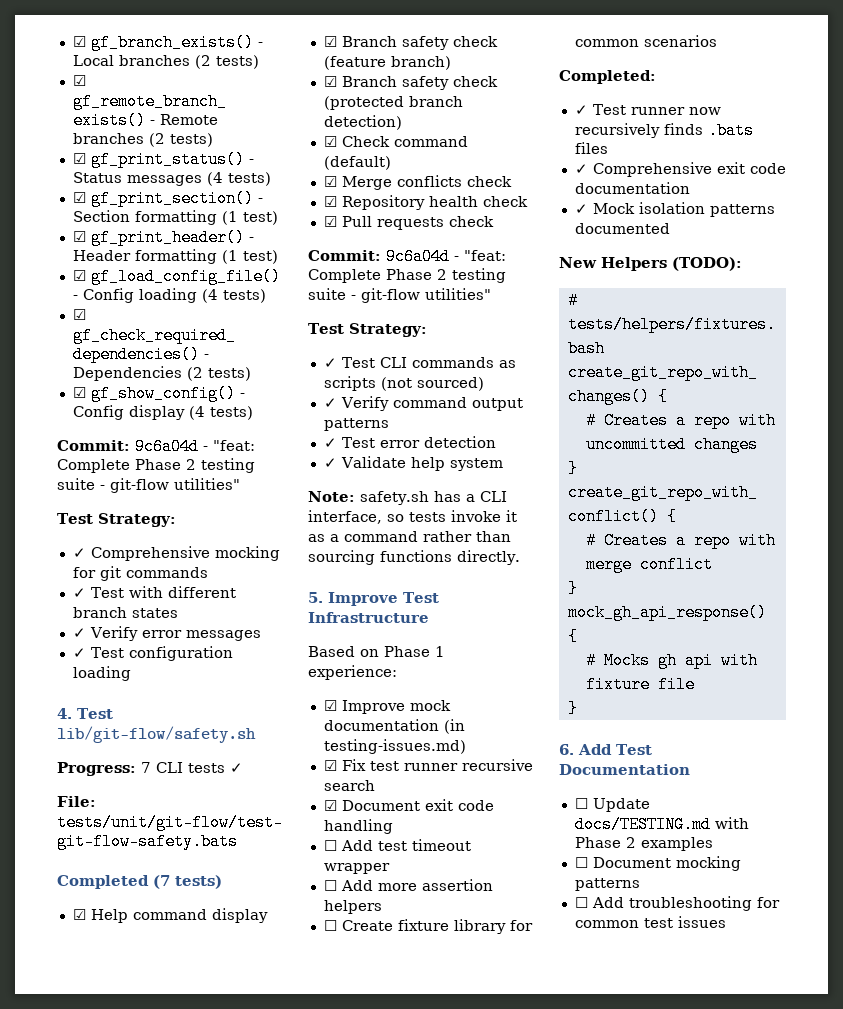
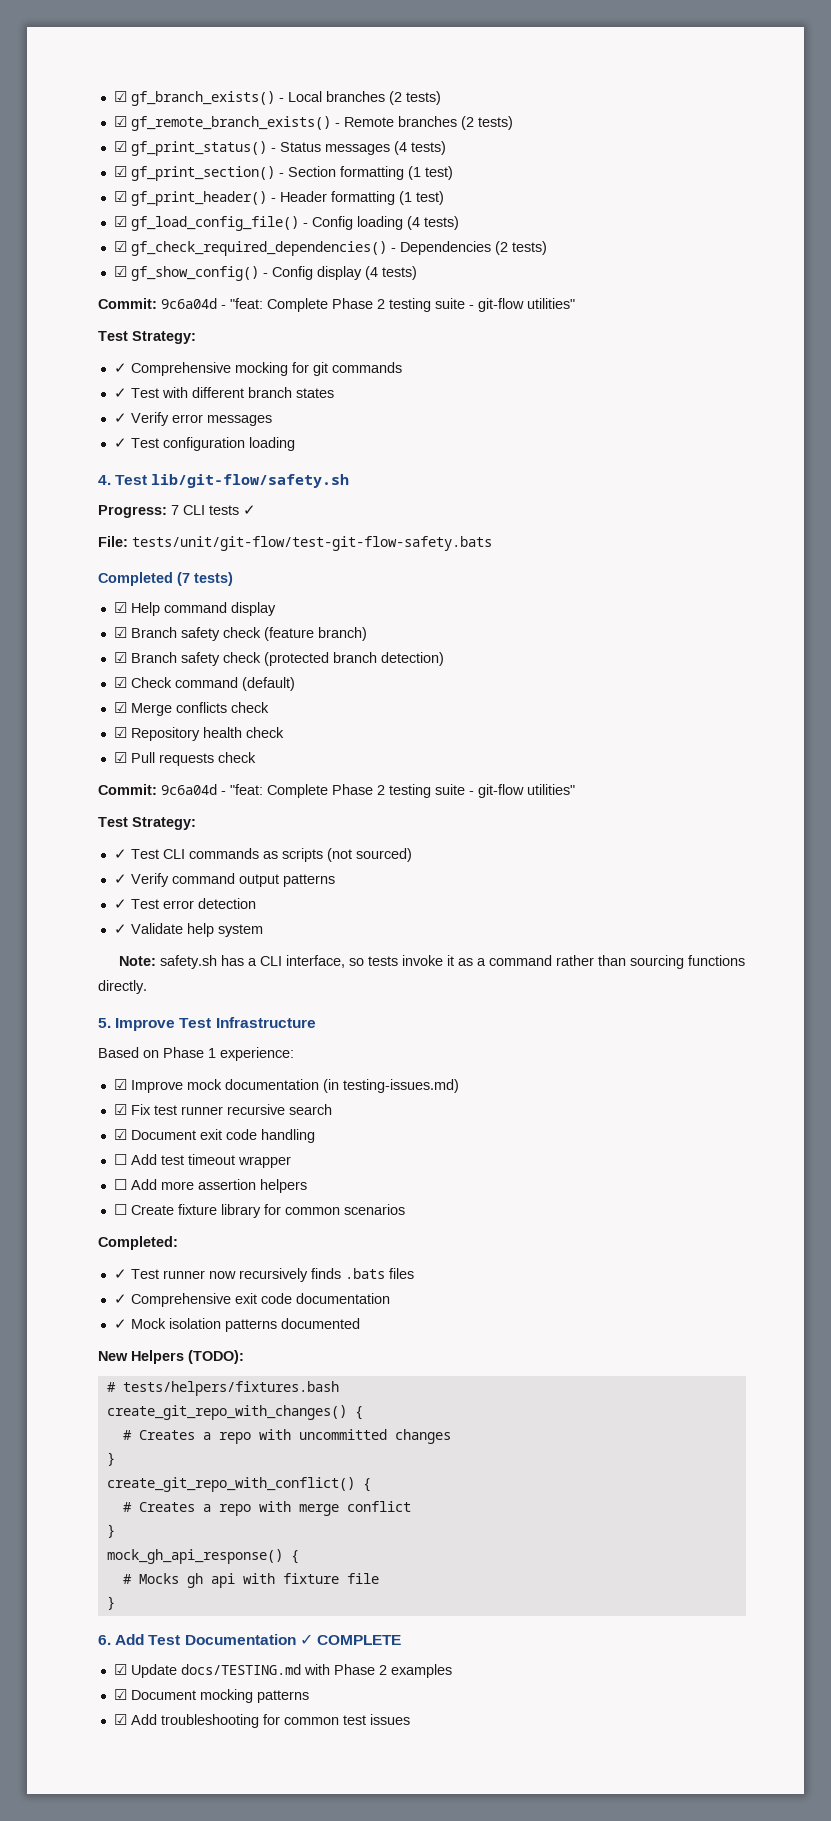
- 6. Add Test Documentation
- ☐ Update docs/TESTING.md with Phase 2 examples
+ 6. Add Test Documentation ✓ COMPLETE
+ ☑ Update docs/TESTING.md with Phase 2 examples
- ☐ Document mocking patterns
+ ☑ Document mocking patterns
- ☐ Add troubleshooting for common test issues
+ ☑ Add troubleshooting for common test issues

